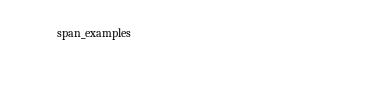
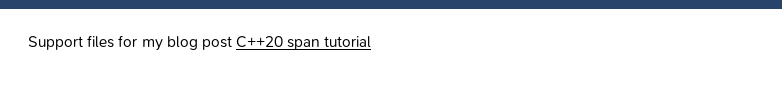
- span_examples
+ Support files for my blog post C++20 span tutorial

